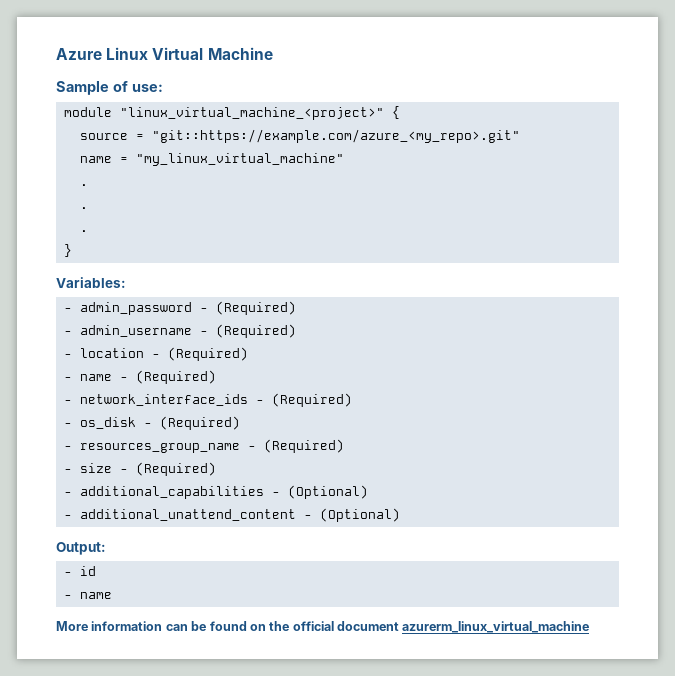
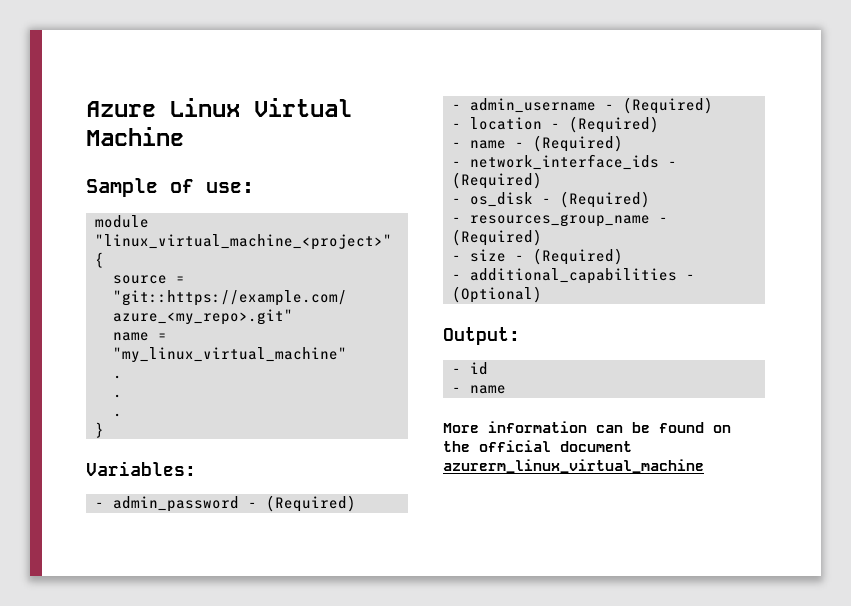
- - additional_unattend_content - (Optional)

